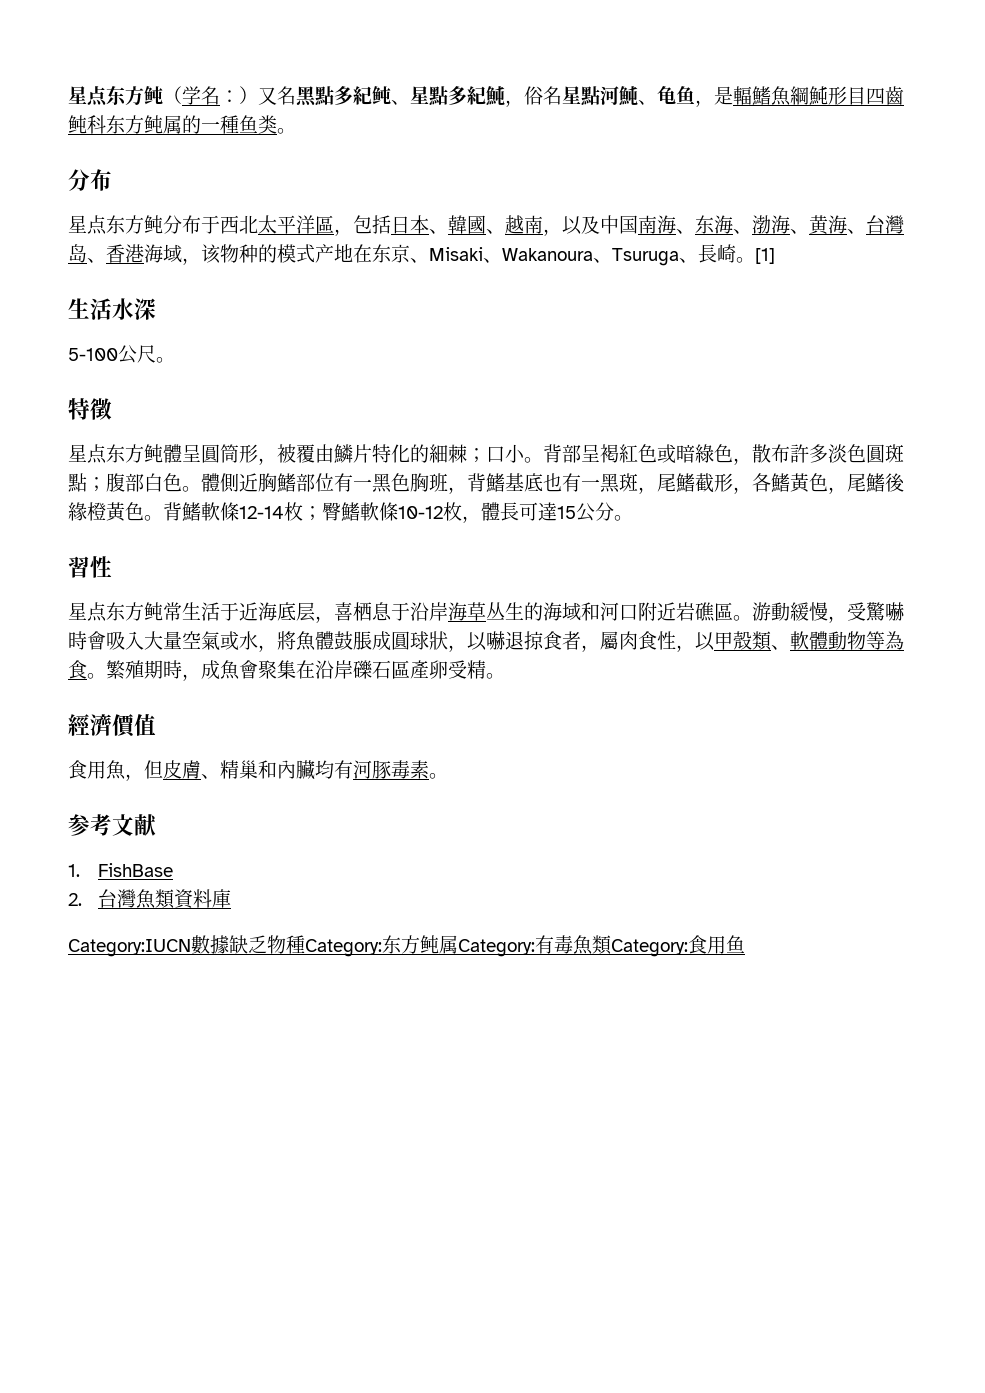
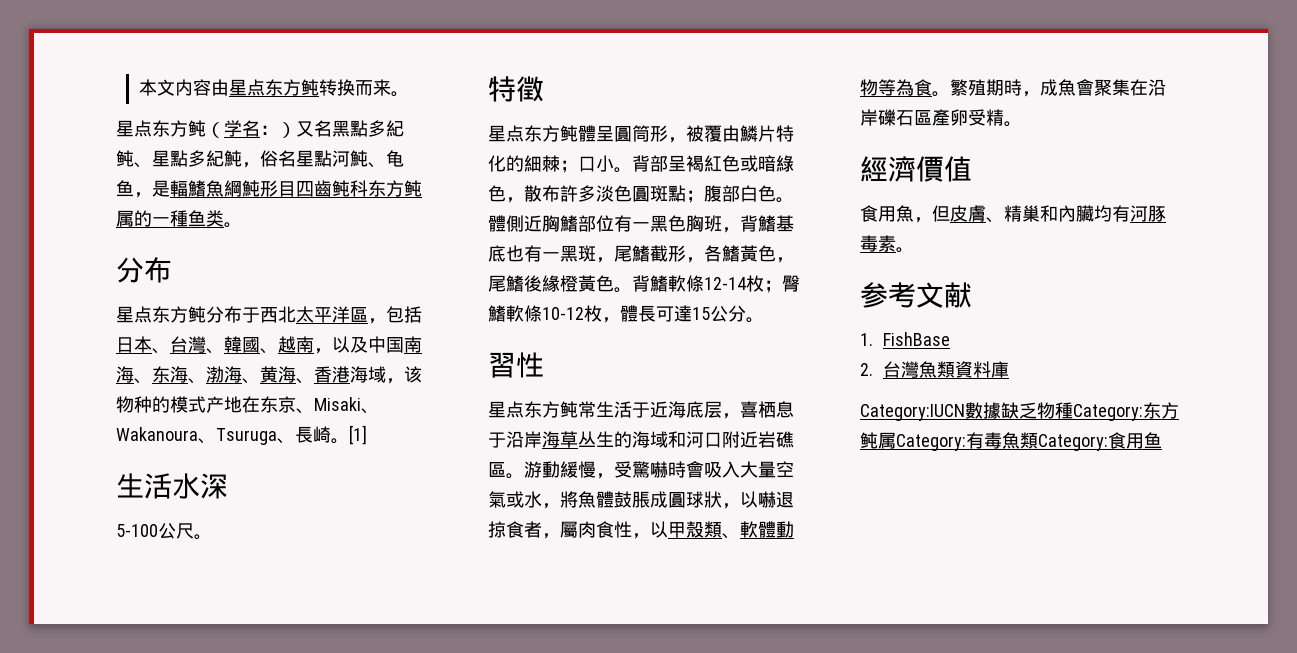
+ 本文内容由星点东方鲀转换而来。
- 星点东方鲀分布于西北太平洋區，包括日本、韓國、越南，以及中国南海、东海、渤海、黄海、台灣岛、香港海域，该物种的模式产地在东京、Misaki、Wakanoura、Tsuruga、長崎。
+ 星点东方鲀分布于西北太平洋區，包括日本、台灣、韓國、越南，以及中国南海、东海、渤海、黄海、香港海域，该物种的模式产地在东京、Misaki、Wakanoura、Tsuruga、長崎。

